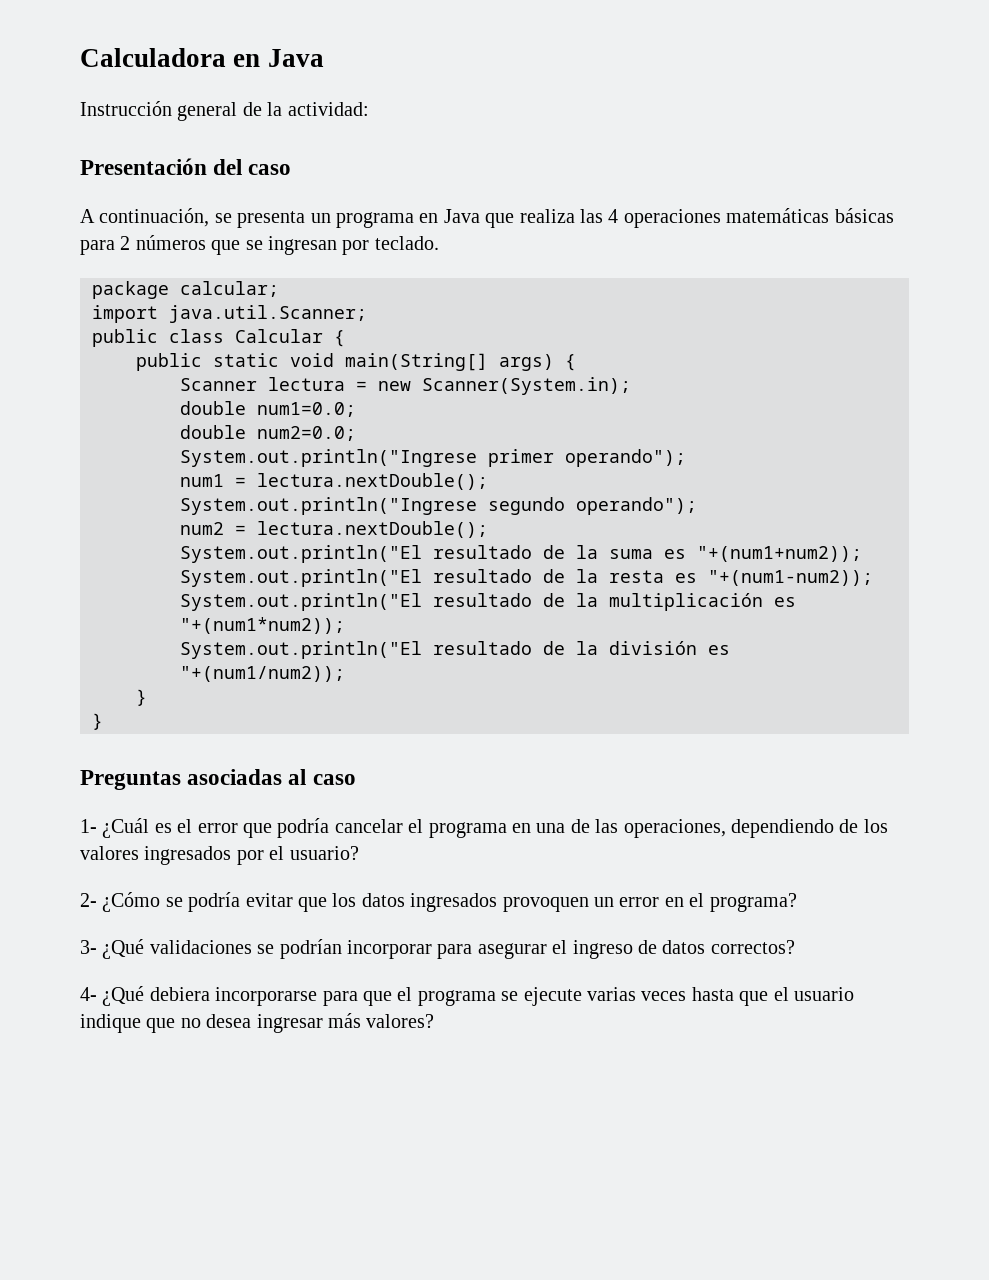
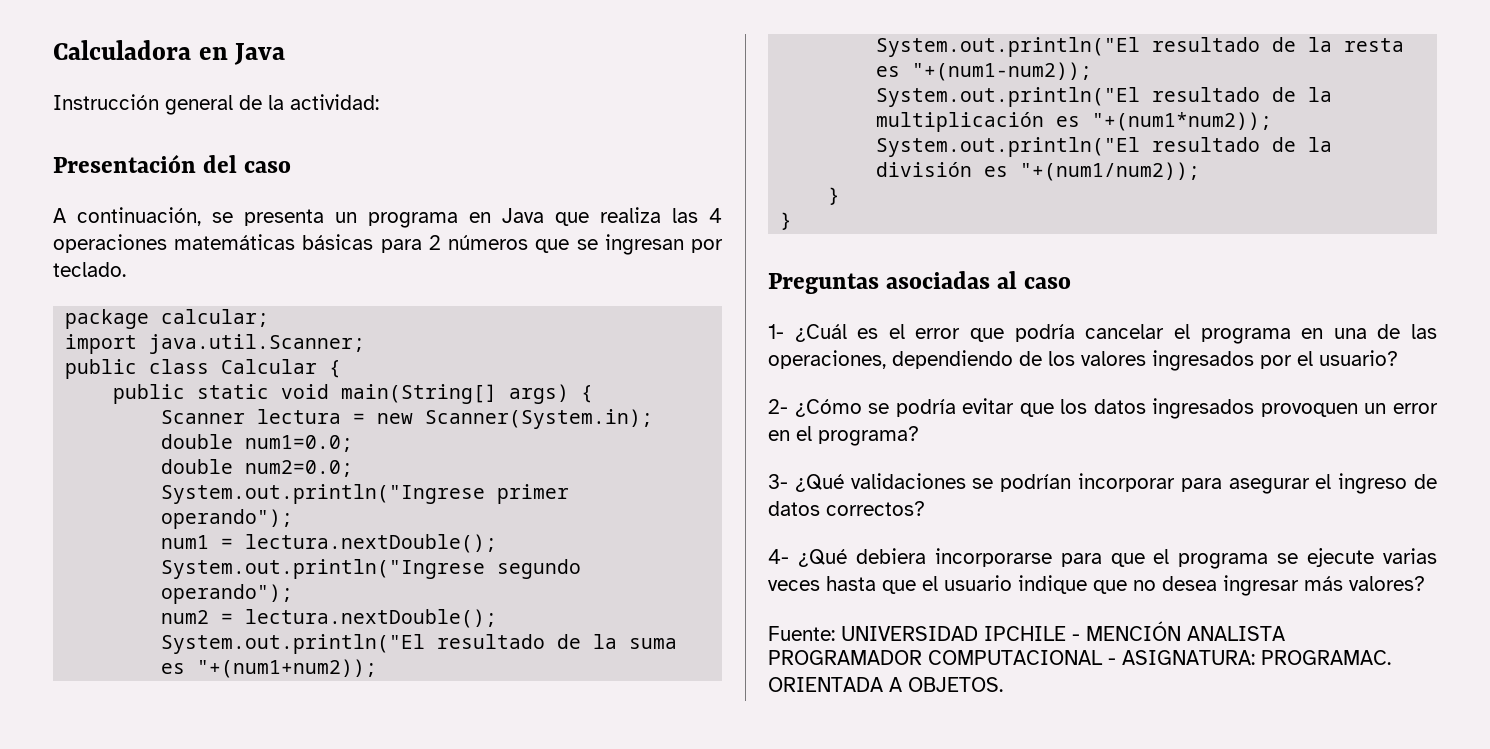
+ Fuente: UNIVERSIDAD IPCHILE - MENCIÓN ANALISTA PROGRAMADOR COMPUTACIONAL - ASIGNATURA: PROGRAMAC. ORIENTADA A OBJETOS.

